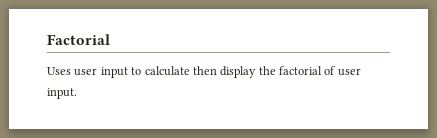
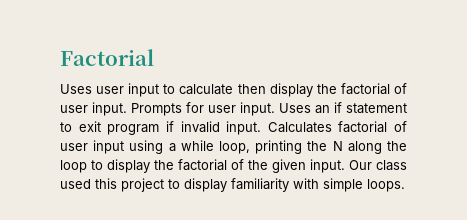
+ Prompts for user input. Uses an if statement to exit program if invalid input. Calculates factorial of user input using a while loop, printing the N along the loop to display the factorial of the given input. Our class used this project to display familiarity with simple loops.

